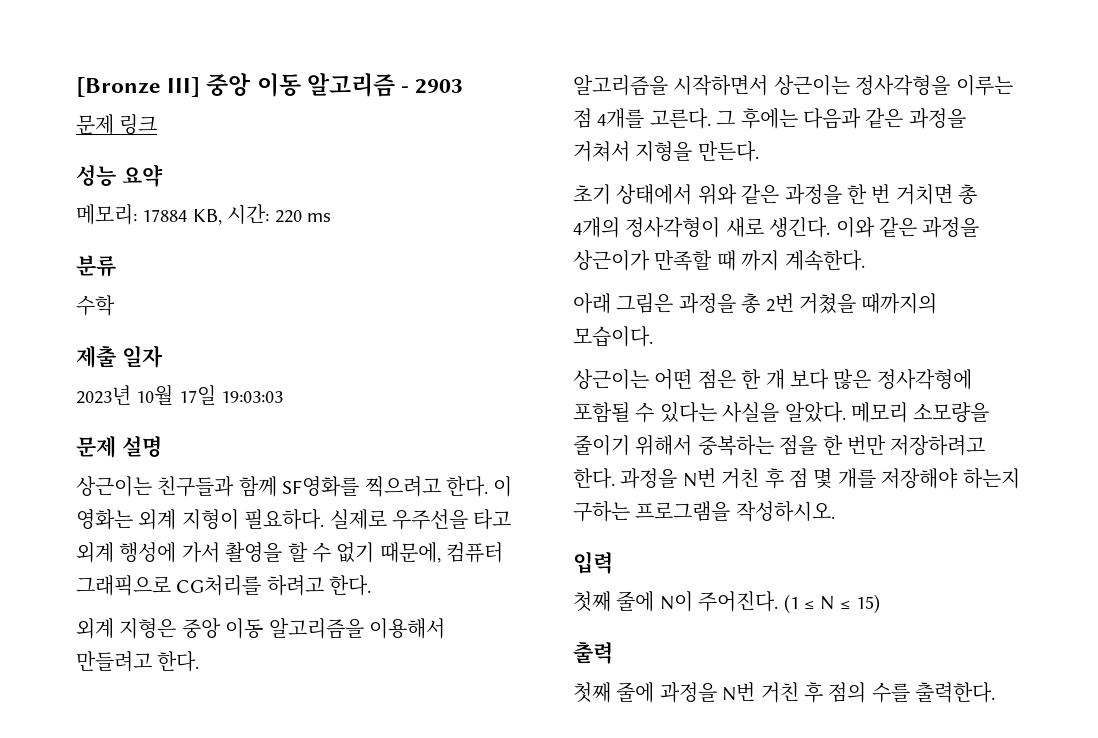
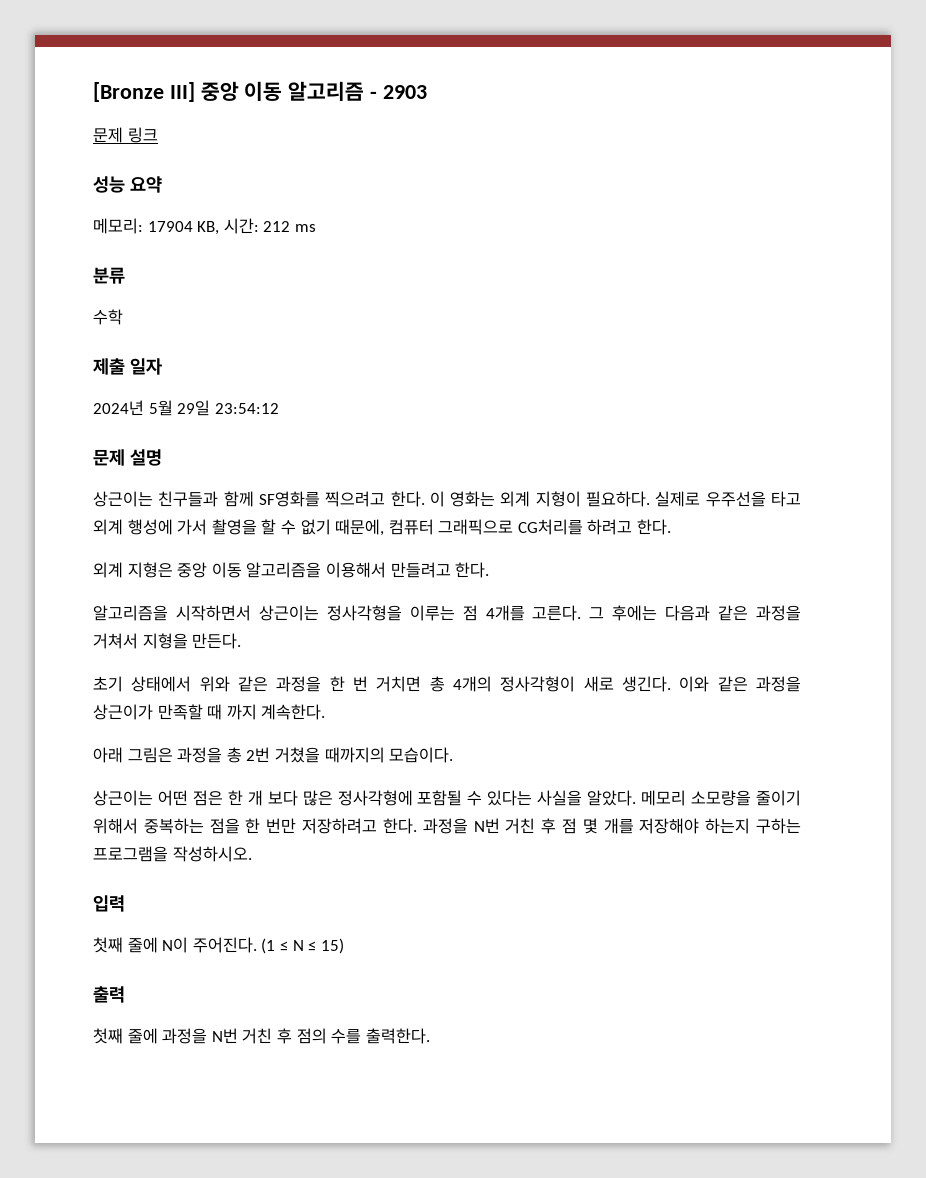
- 메모리: 17884 KB, 시간: 220 ms
+ 메모리: 17904 KB, 시간: 212 ms
- 2023년 10월 17일 19:03:03
+ 2024년 5월 29일 23:54:12

